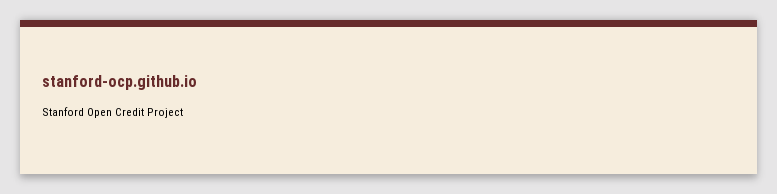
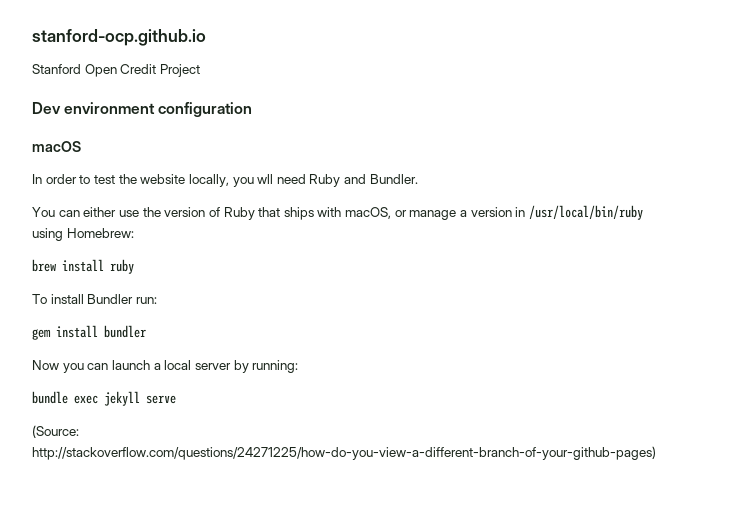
+ Dev environment configuration
+ macOS
+ In order to test the website locally, you wll need Ruby and Bundler.
+ You can either use the version of Ruby that ships with macOS, or manage a version in /usr/local/bin/ruby using Homebrew:
+ brew install ruby
+ To install Bundler run:
+ gem install bundler
+ Now you can launch a local server by running:
+ bundle exec jekyll serve
+ (Source: http://stackoverflow.com/questions/24271225/how-do-you-view-a-different-branch-of-your-github-pages)

